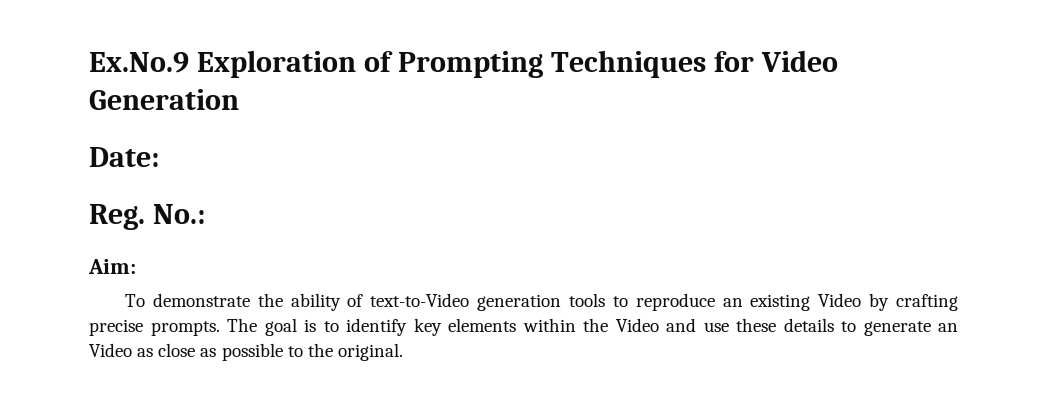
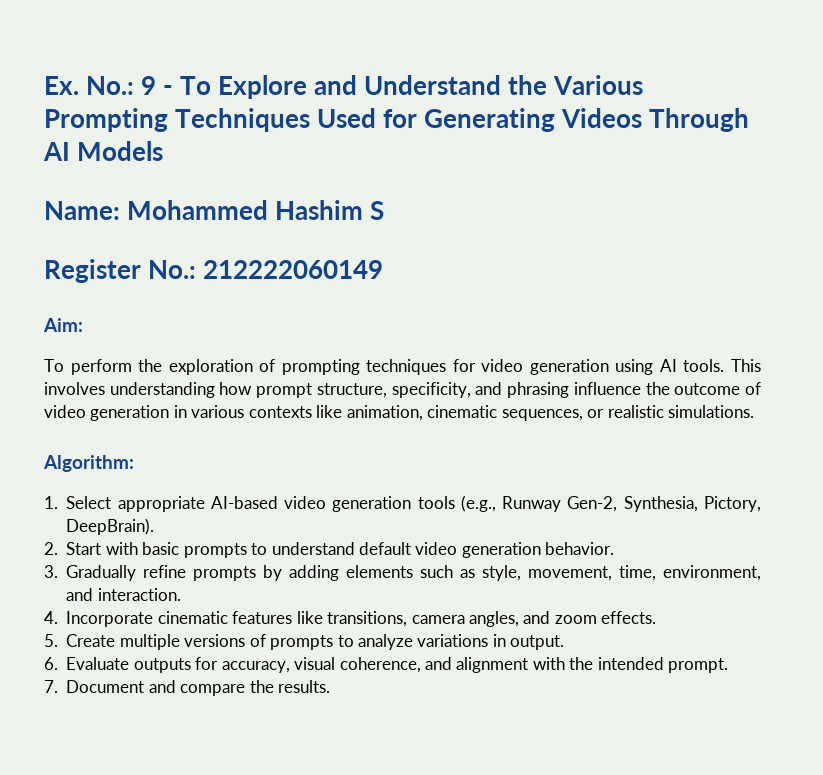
- Ex.No.9 Exploration of Prompting Techniques for Video Generation
- Date:
- Reg. No.:
+ Ex. No.: 9 - To Explore and Understand the Various Prompting Techniques Used for Generating Videos Through AI Models
+ Name: Mohammed Hashim S
+ Register No.: 212222060149
- To demonstrate the ability of text-to-Video generation tools to reproduce an existing Video by crafting precise prompts. The goal is to identify key elements within the Video and use these details to generate an Video as close as possible to the original.
+ To perform the exploration of prompting techniques for video generation using AI tools. This involves understanding how prompt structure, specificity, and phrasing influence the outcome of video generation in various contexts like animation, cinematic sequences, or realistic simulations.
+ Algorithm:
+ 1. Select appropriate AI-based video generation tools (e.g., Runway Gen-2, Synthesia, Pictory, DeepBrain).
+ 2. Start with basic prompts to understand default video generation behavior.
+ 3. Gradually refine prompts by adding elements such as style, movement, time, environment, and interaction.
+ 4. Incorporate cinematic features like transitions, camera angles, and zoom effects.
+ 5. Create multiple versions of prompts to analyze variations in output.
+ 6. Evaluate outputs for accuracy, visual coherence, and alignment with the intended prompt.
+ 7. Document and compare the results.

